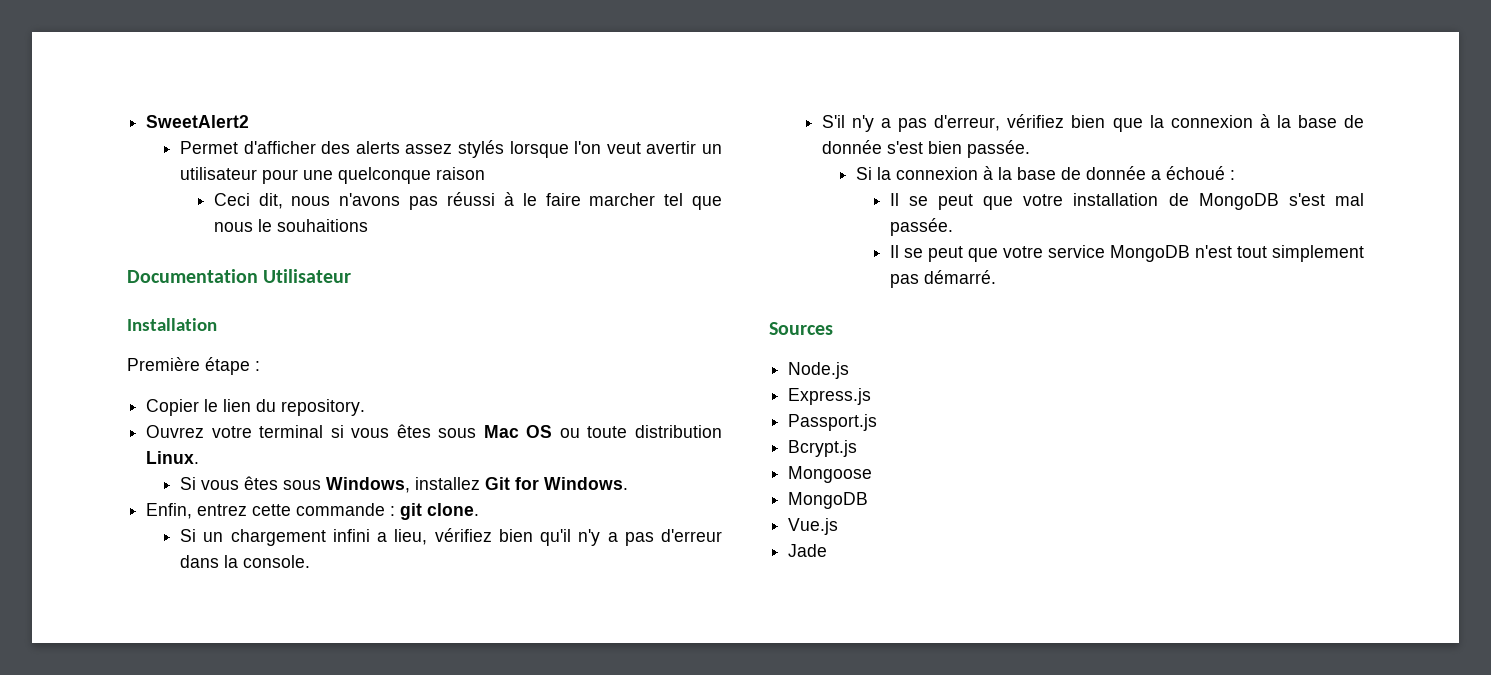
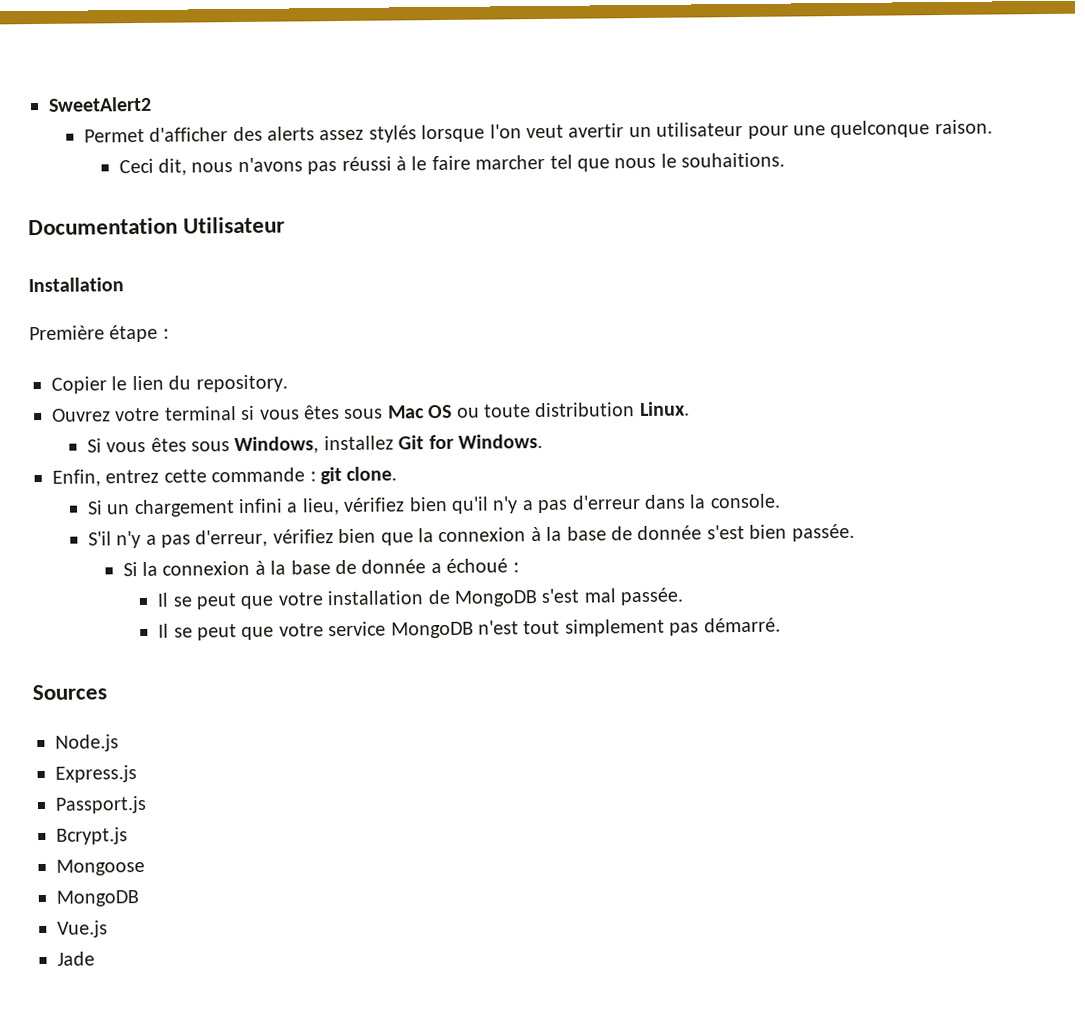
- Permet d'afficher des alerts assez stylés lorsque l'on veut avertir un utilisateur pour une quelconque raison
+ Permet d'afficher des alerts assez stylés lorsque l'on veut avertir un utilisateur pour une quelconque raison.
- Ceci dit, nous n'avons pas réussi à le faire marcher tel que nous le souhaitions
+ Ceci dit, nous n'avons pas réussi à le faire marcher tel que nous le souhaitions.

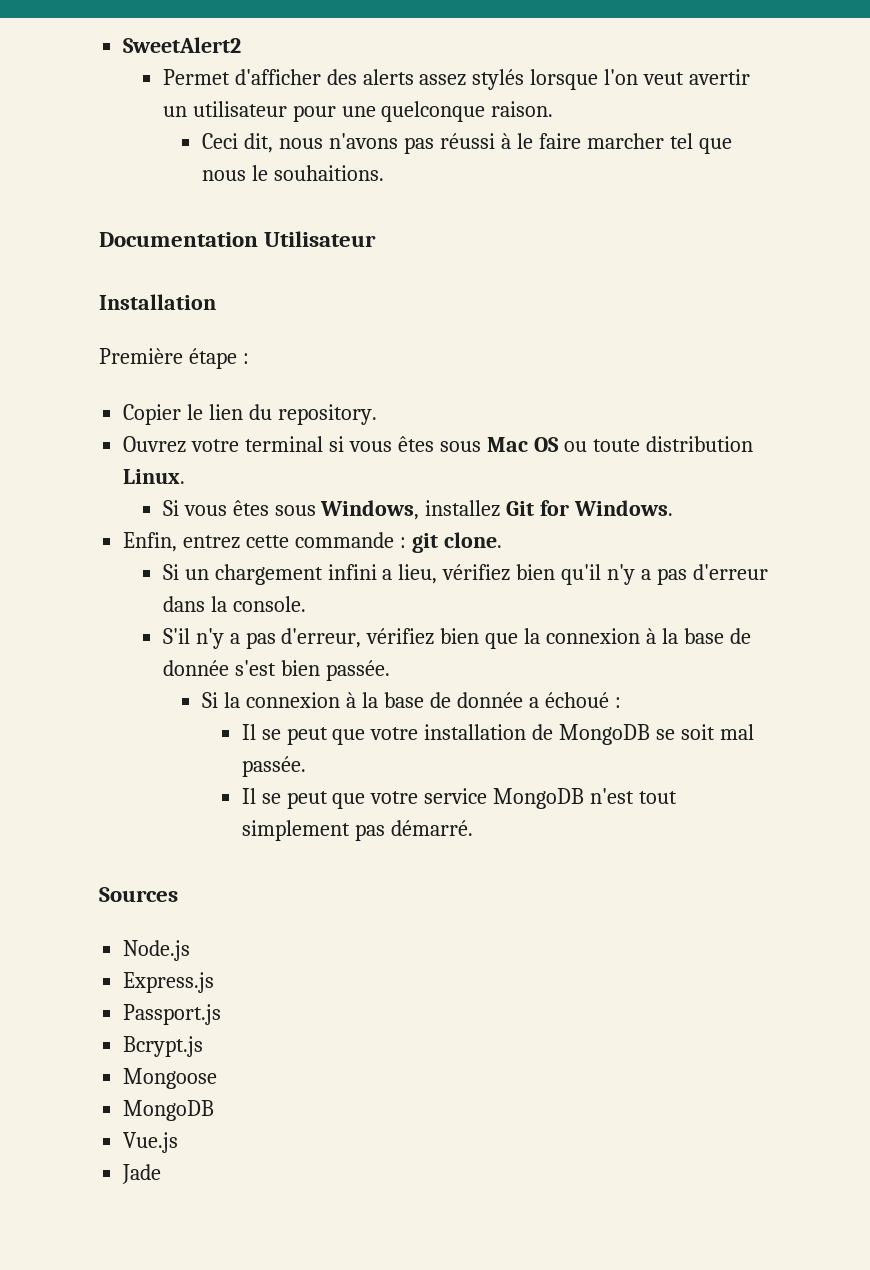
- Il se peut que votre installation de MongoDB s'est mal passée.
+ Il se peut que votre installation de MongoDB se soit mal passée.

